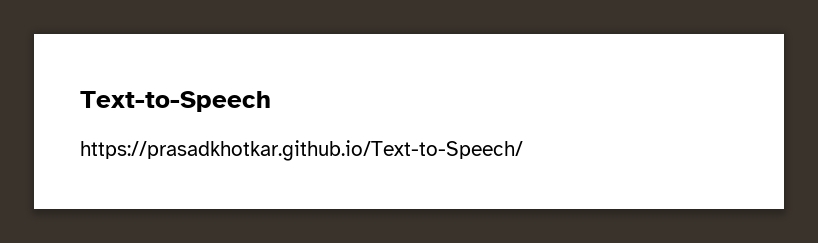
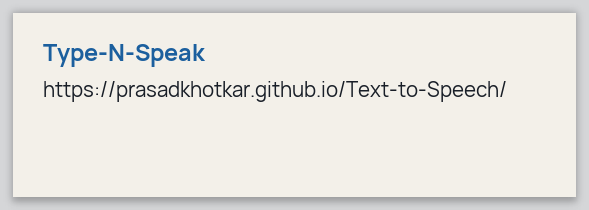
- Text-to-Speech
+ Type-N-Speak

